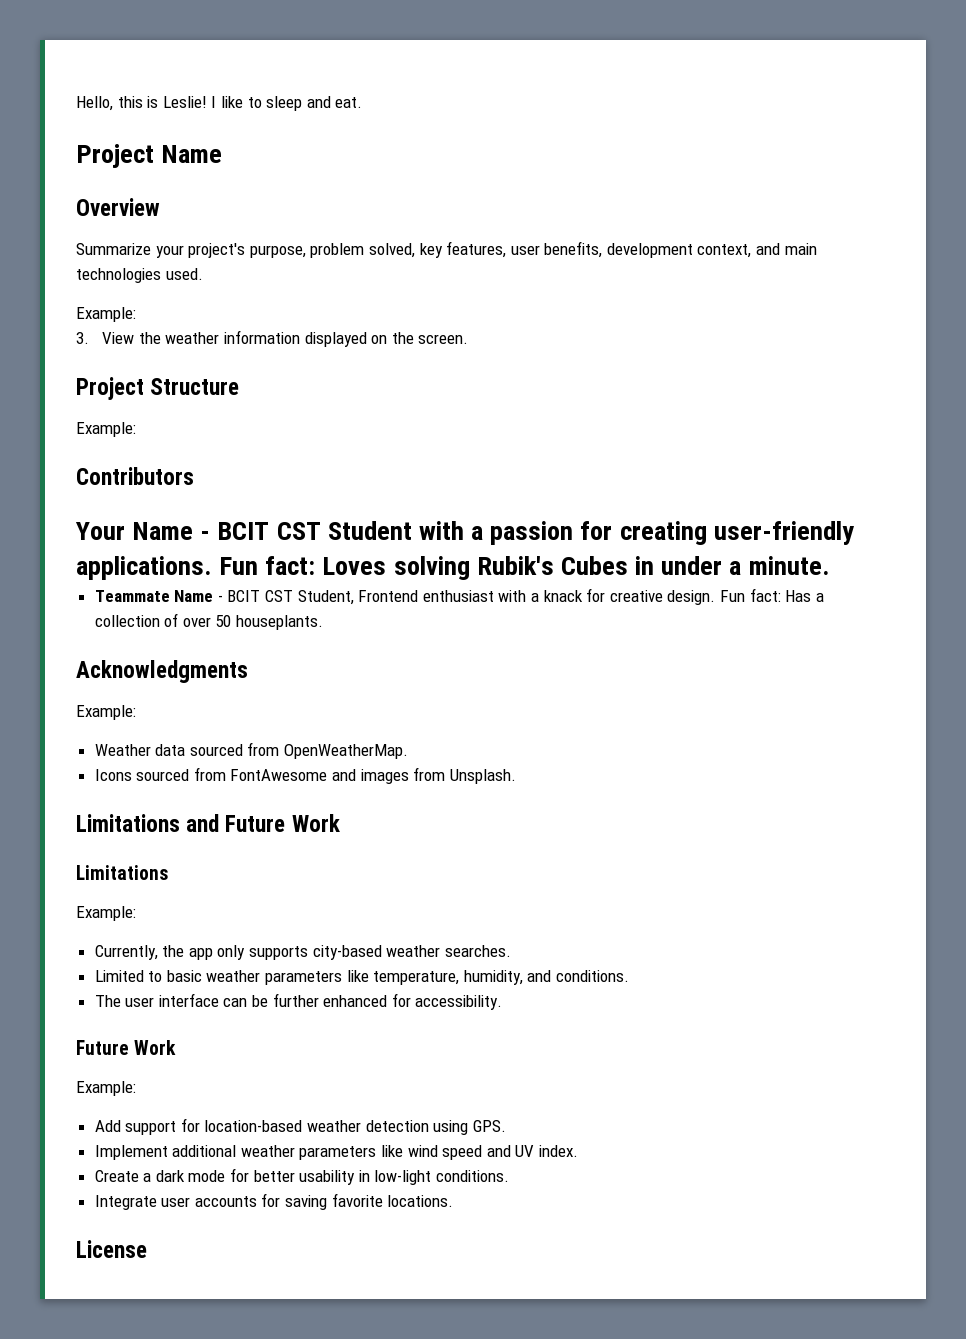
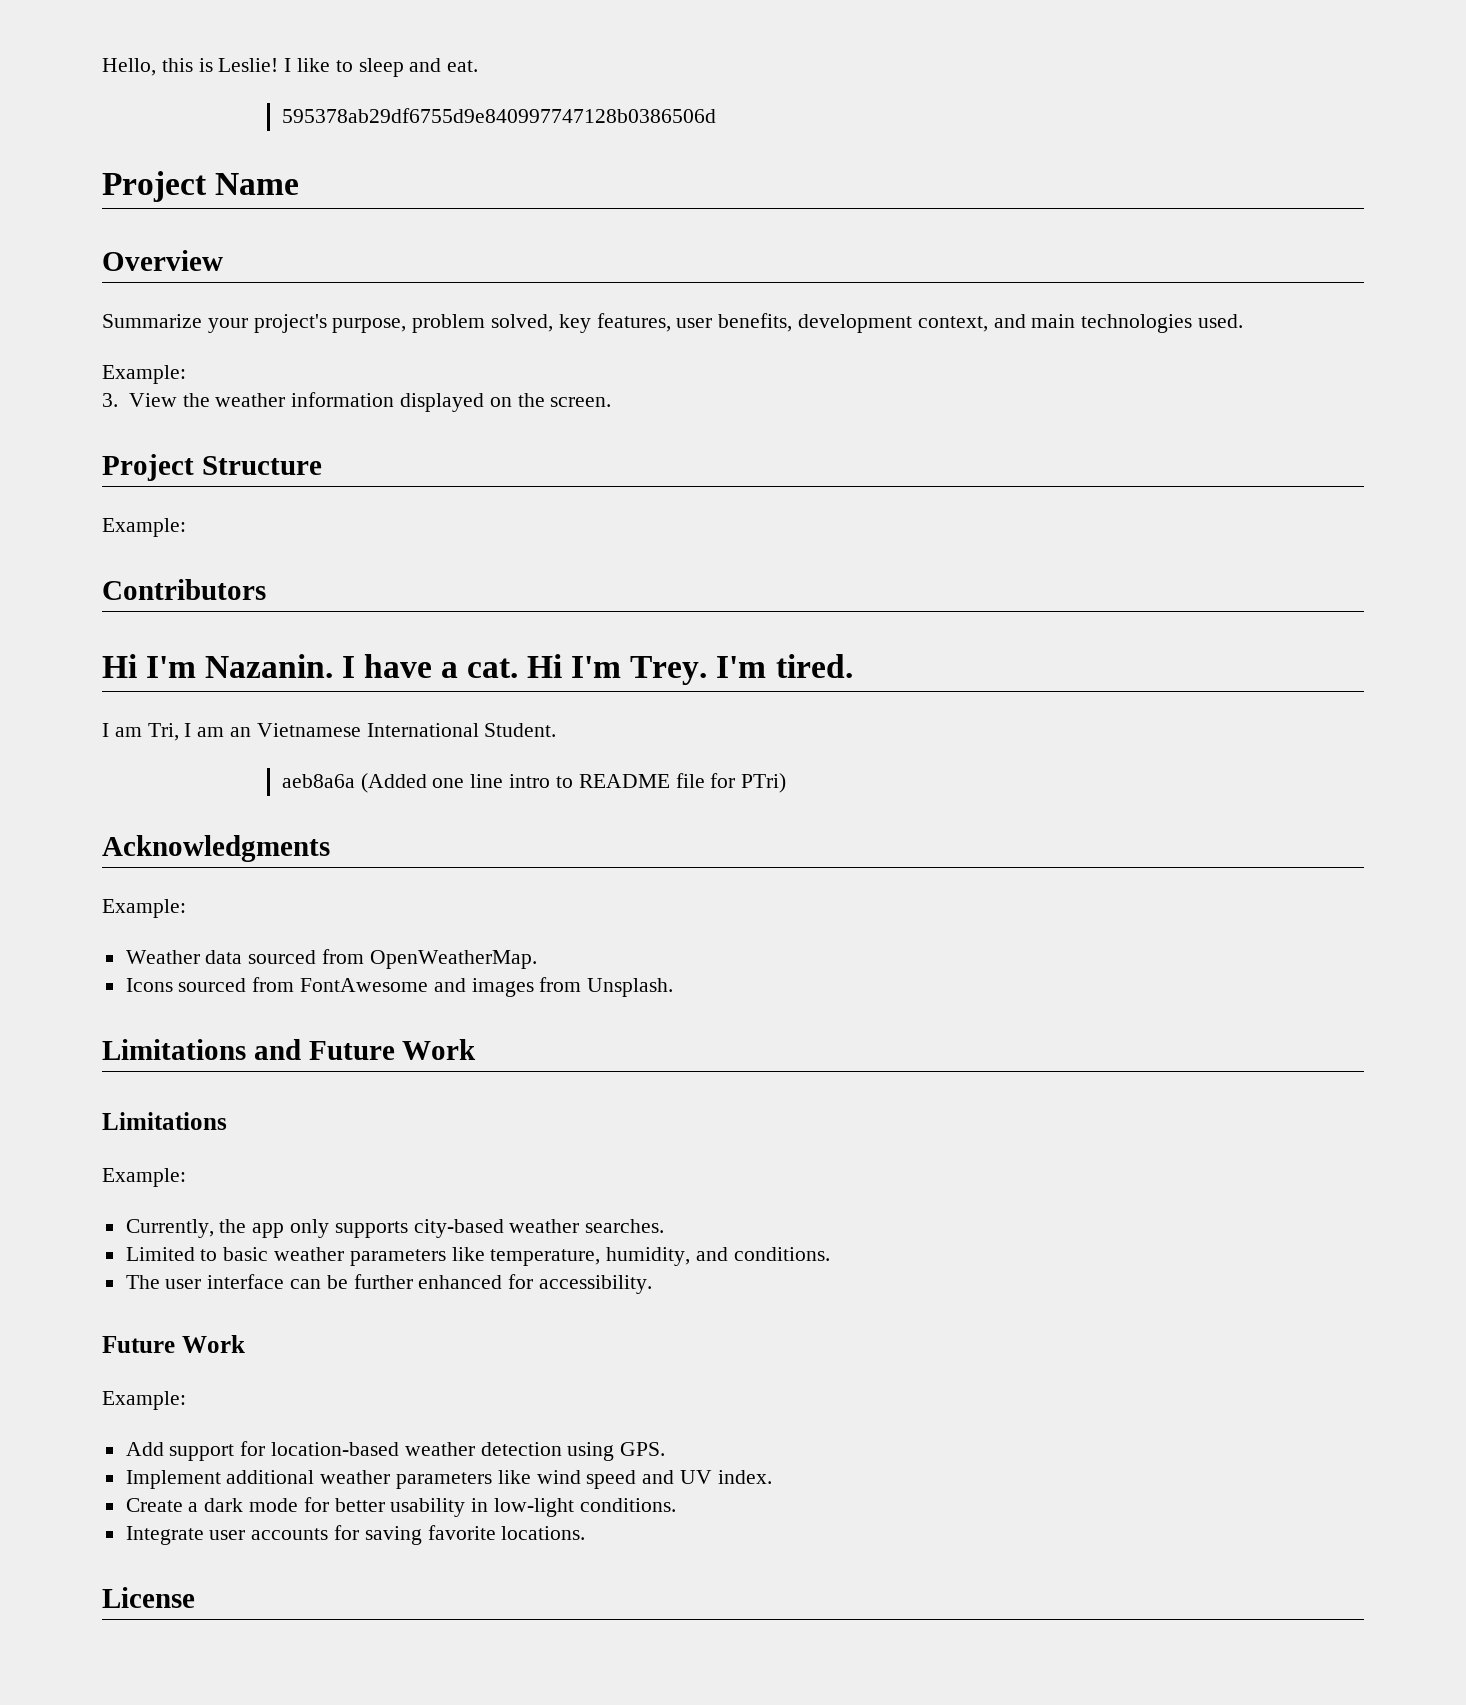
+ 595378ab29df6755d9e840997747128b0386506d
- Your Name - BCIT CST Student with a passion for creating user-friendly applications. Fun fact: Loves solving Rubik's Cubes in under a minute.
- Teammate Name - BCIT CST Student, Frontend enthusiast with a knack for creative design. Fun fact: Has a collection of over 50 houseplants.
+ Hi I'm Nazanin. I have a cat. Hi I'm Trey. I'm tired.
+ I am Tri, I am an Vietnamese International Student.
+ aeb8a6a (Added one line intro to README file for PTri)

